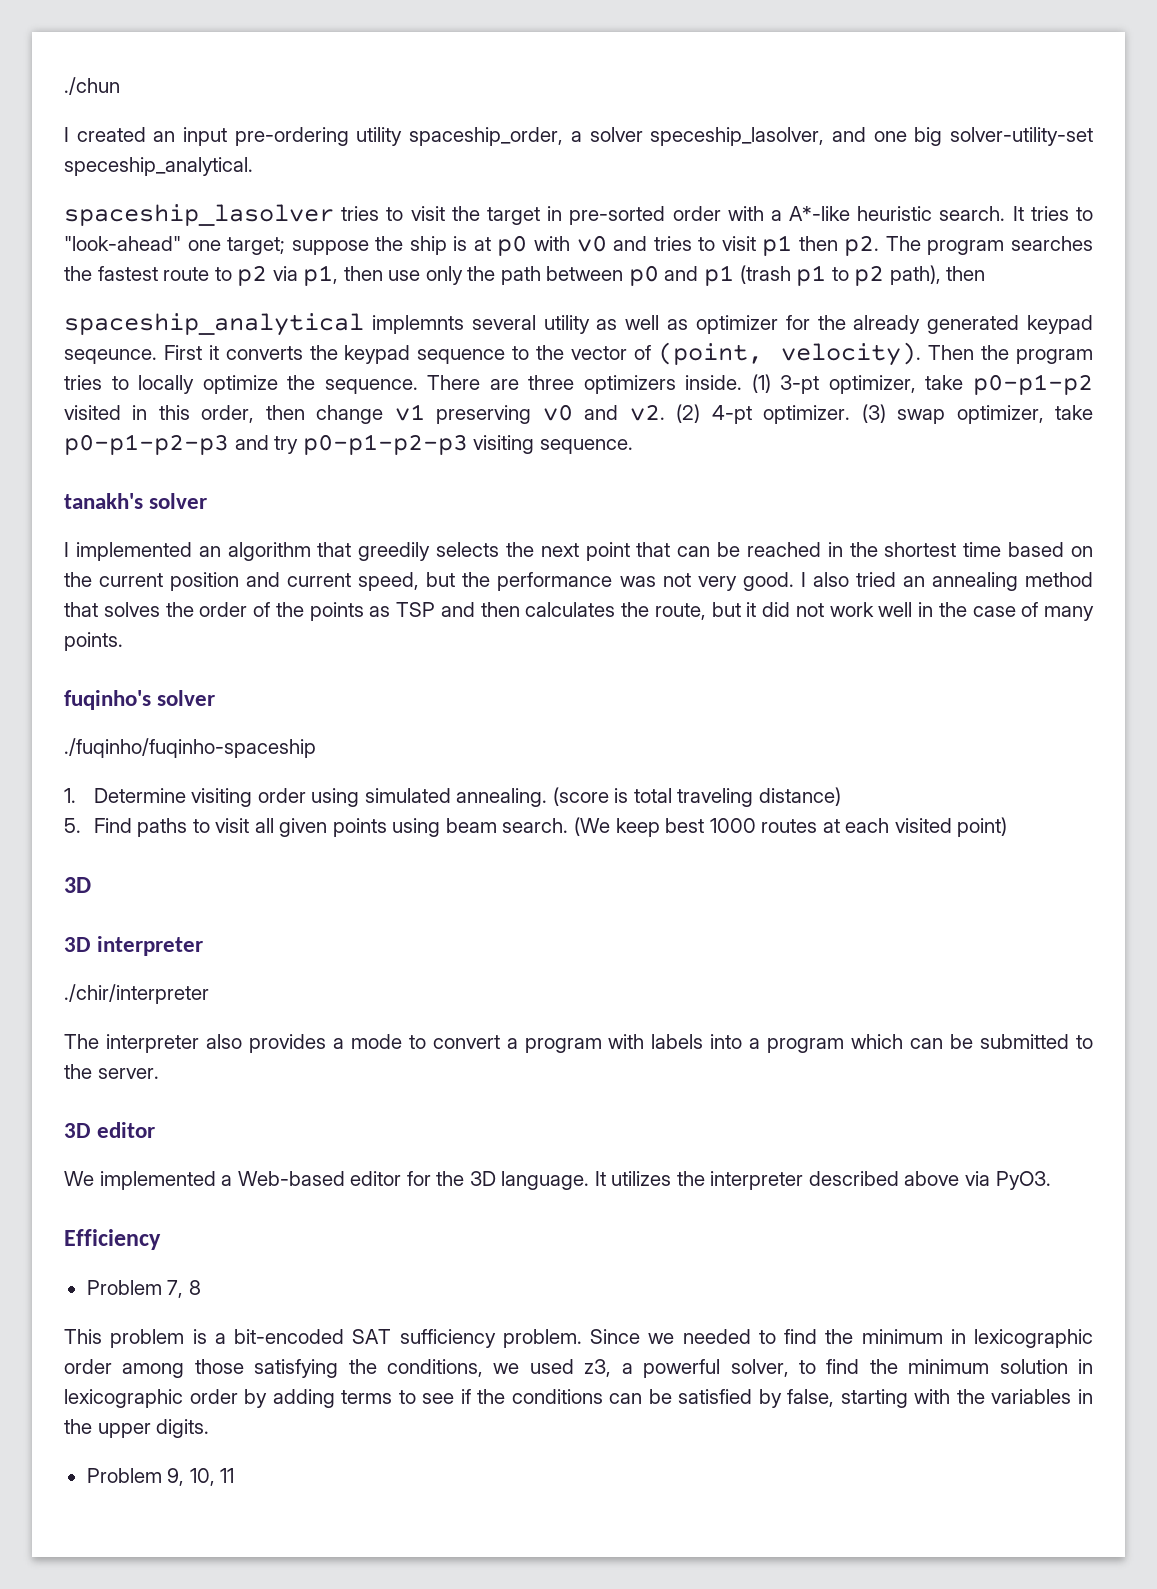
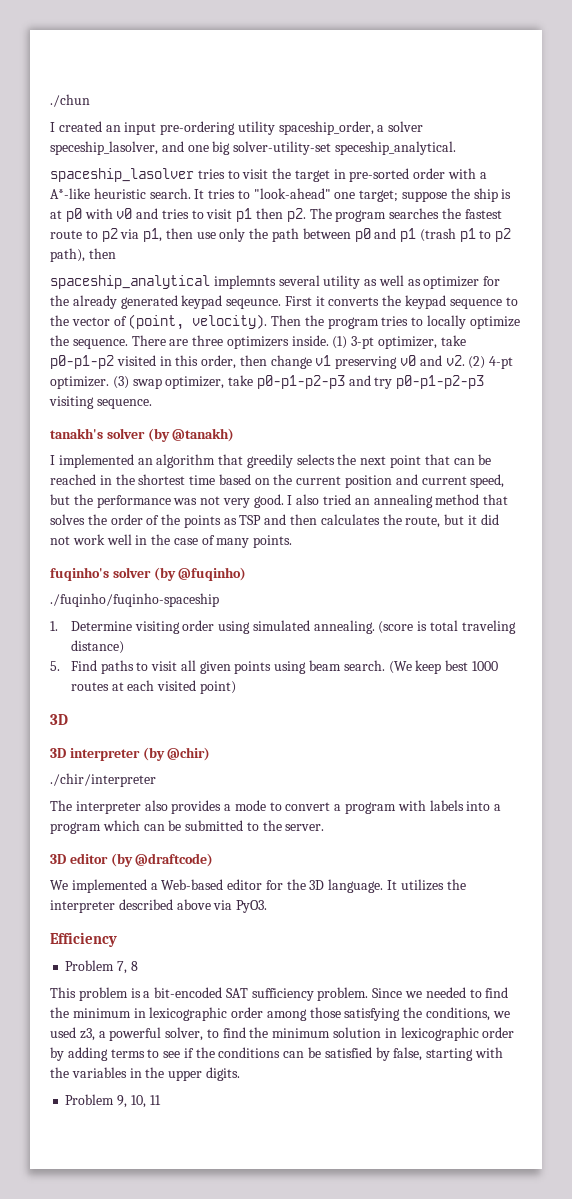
- tanakh's solver
+ tanakh's solver (by @tanakh)
- fuqinho's solver
+ fuqinho's solver (by @fuqinho)
- 3D interpreter
+ 3D interpreter (by @chir)
- 3D editor
+ 3D editor (by @draftcode)

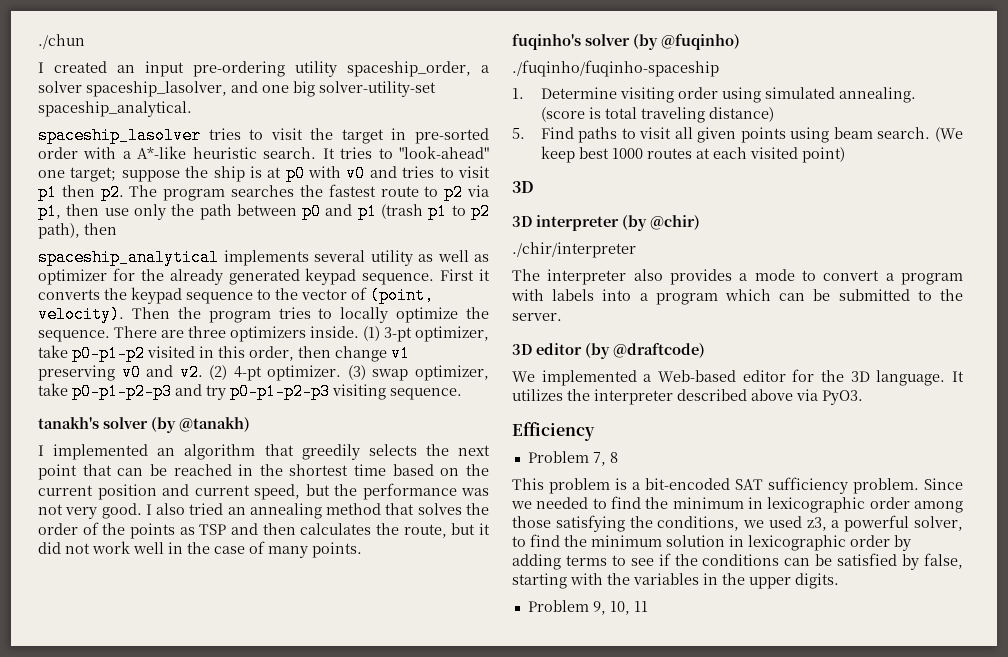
- I created an input pre-ordering utility spaceship_order, a solver speceship_lasolver, and one big solver-utility-set speceship_analytical.
+ I created an input pre-ordering utility spaceship_order, a solver spaceship_lasolver, and one big solver-utility-set spaceship_analytical.
- spaceship_analytical implemnts several utility as well as optimizer for the already generated keypad seqeunce.
+ spaceship_analytical implements several utility as well as optimizer for the already generated keypad sequence.

